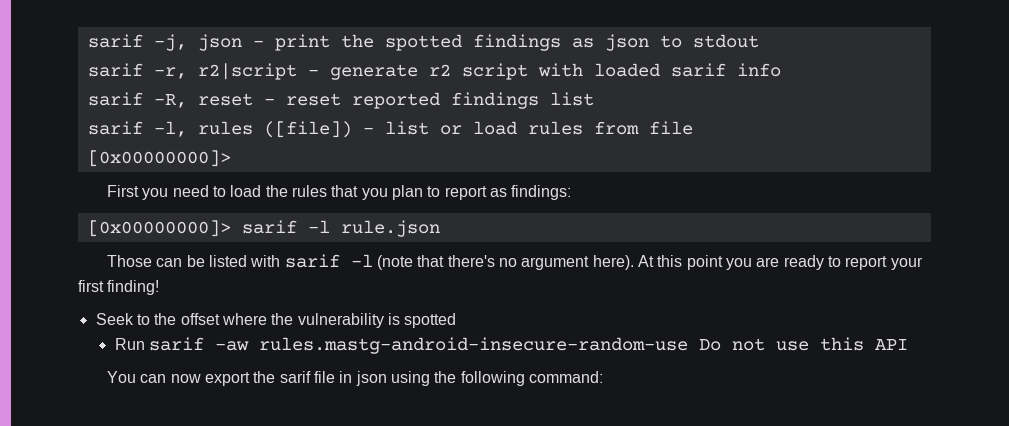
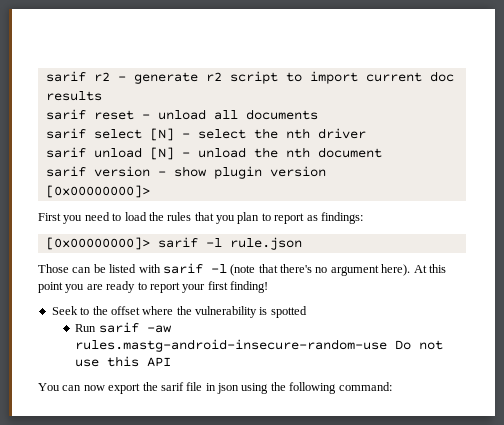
- sarif -j, json - print the spotted findings as json to stdout
- sarif -r, r2|script - generate r2 script with loaded sarif info
- sarif -R, reset - reset reported findings list
- sarif -l, rules ([file]) - list or load rules from file
+ sarif r2 - generate r2 script to import current doc results
+ sarif reset - unload all documents
+ sarif select [N] - select the nth driver
+ sarif unload [N] - unload the nth document
+ sarif version - show plugin version

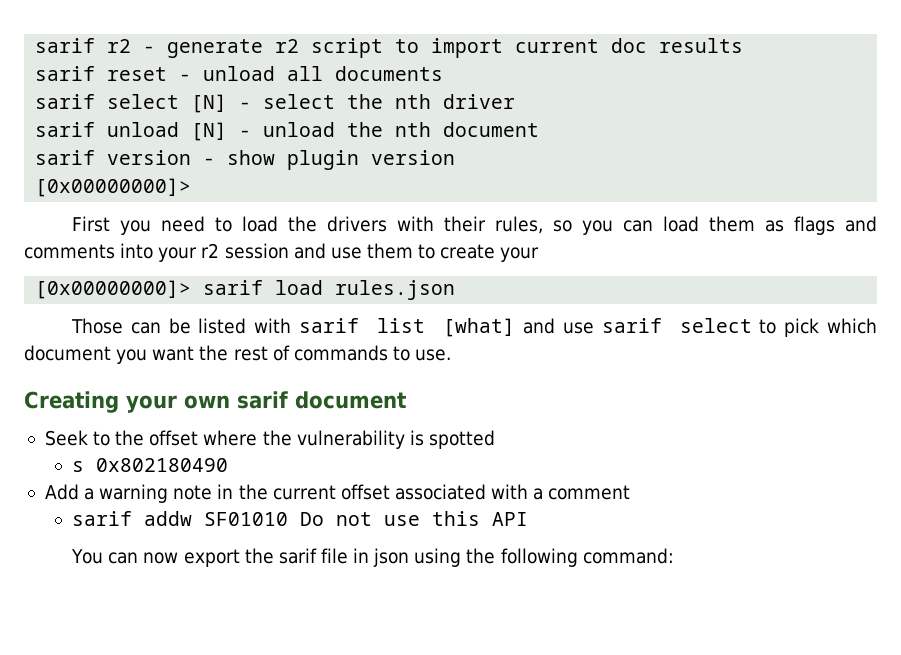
- First you need to load the rules that you plan to report as findings:
+ First you need to load the drivers with their rules, so you can load them as flags and comments into your r2 session and use them to create your
- [0x00000000]> sarif -l rule.json
+ [0x00000000]> sarif load rules.json
- Those can be listed with sarif -l (note that there's no argument here). At this point you are ready to report your first finding!
+ Those can be listed with sarif list [what] and use sarif select to pick which document you want the rest of commands to use.
+ Creating your own sarif document
- Run sarif -aw rules.mastg-android-insecure-random-use Do not use this API
+ s 0x802180490
+ Add a warning note in the current offset associated with a comment
+ sarif addw SF01010 Do not use this API

